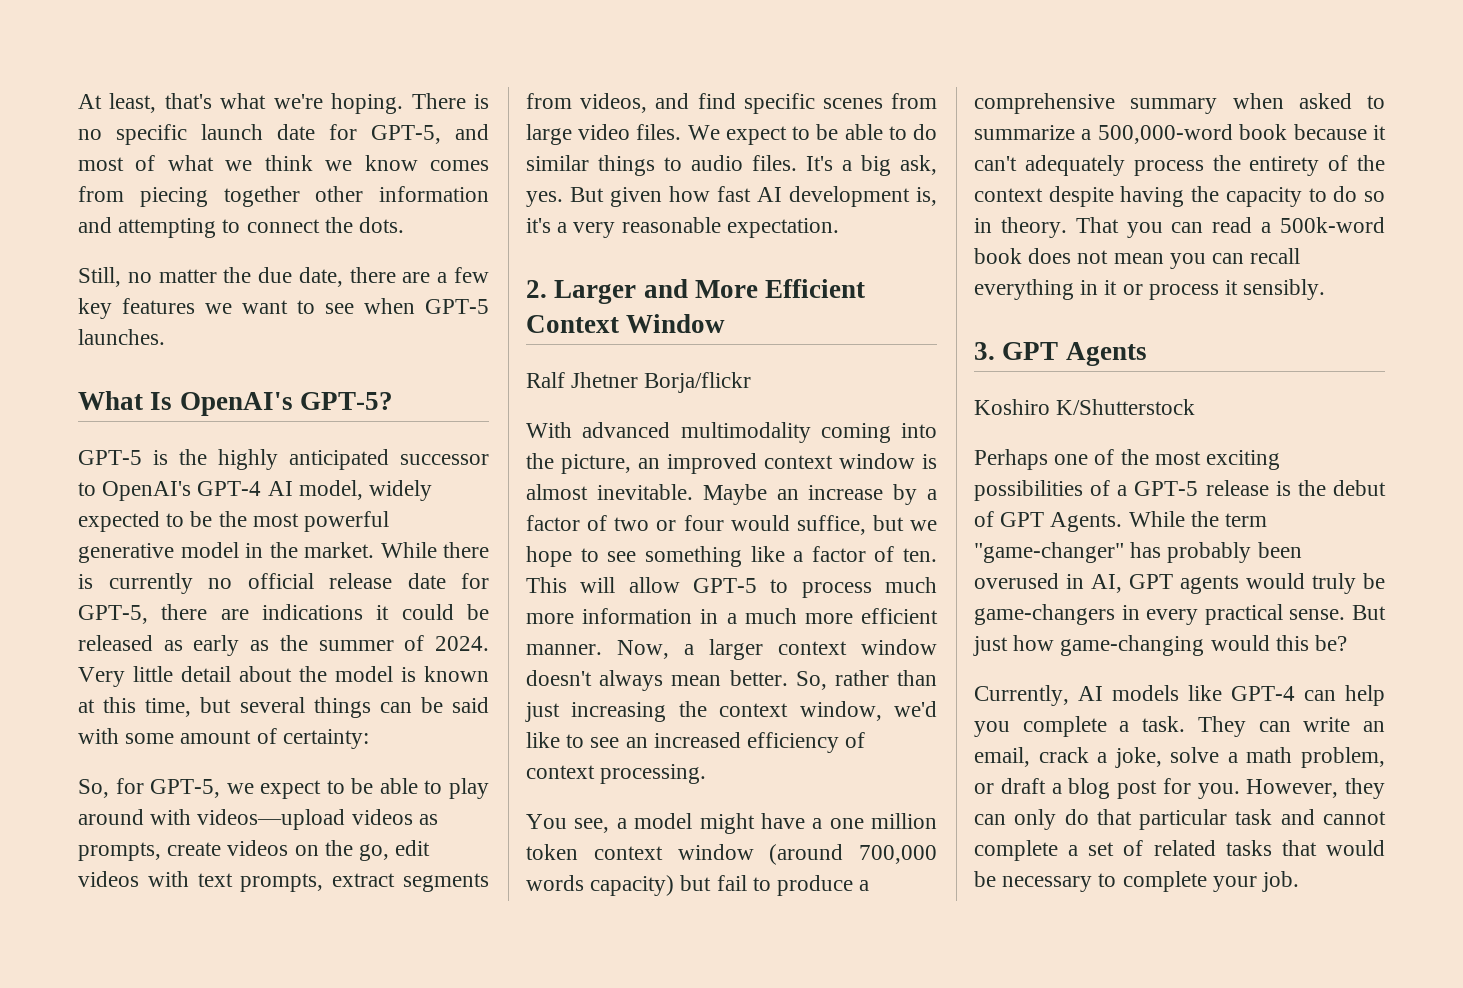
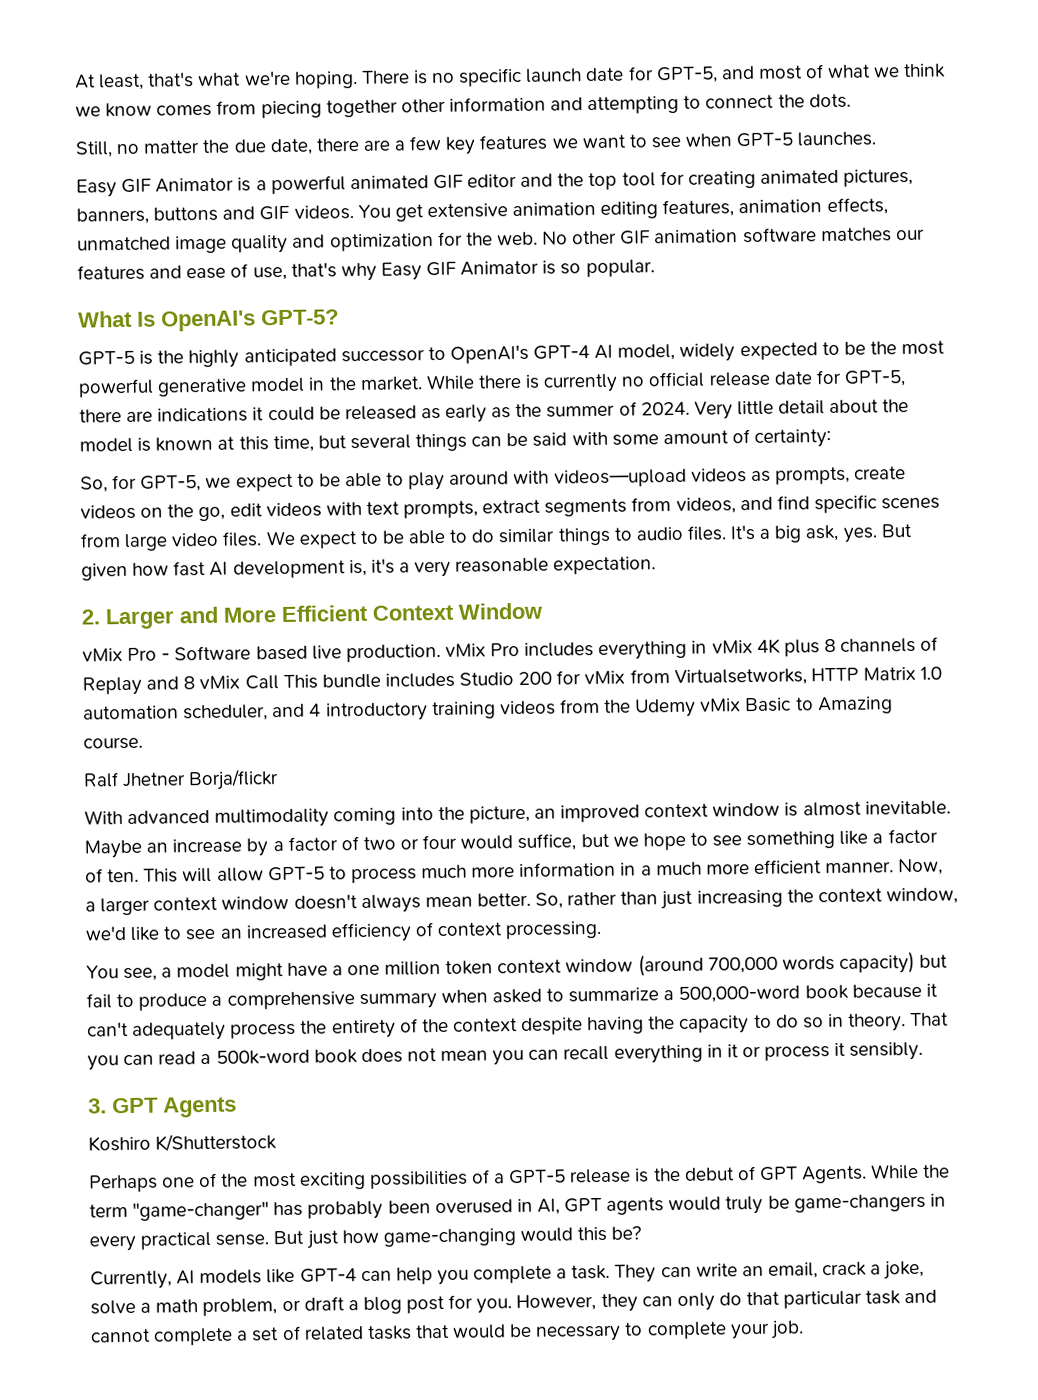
+ Easy GIF Animator is a powerful animated GIF editor and the top tool for creating animated pictures, banners, buttons and GIF videos. You get extensive animation editing features, animation effects, unmatched image quality and optimization for the web. No other GIF animation software matches our features and ease of use, that's why Easy GIF Animator is so popular.
+ vMix Pro - Software based live production. vMix Pro includes everything in vMix 4K plus 8 channels of Replay and 8 vMix Call This bundle includes Studio 200 for vMix from Virtualsetworks, HTTP Matrix 1.0 automation scheduler, and 4 introductory training videos from the Udemy vMix Basic to Amazing course.

